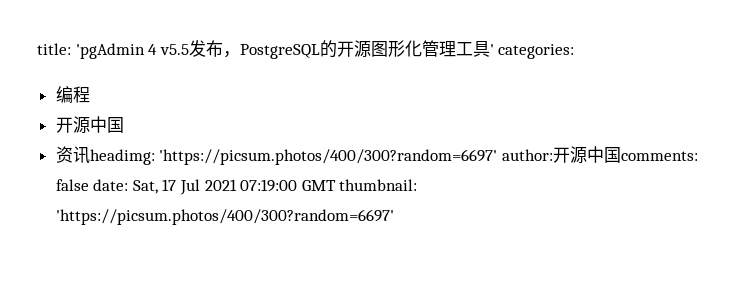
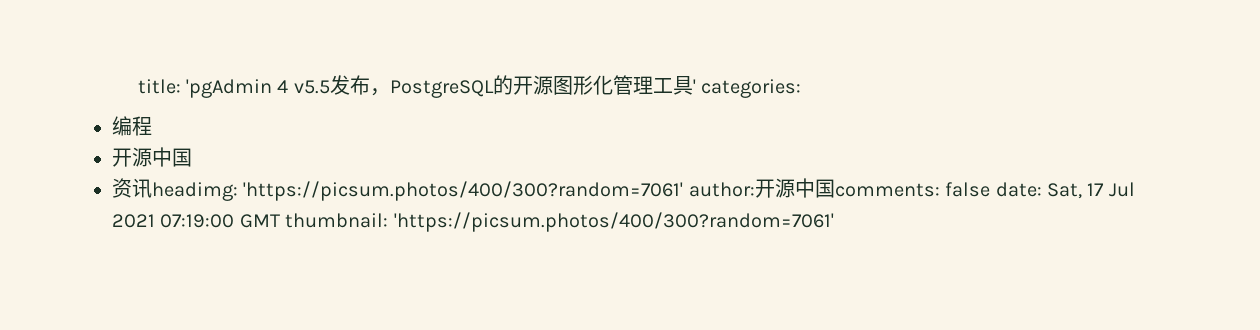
- 资讯headimg: 'https://picsum.photos/400/300?random=6697' author:开源中国comments: false date: Sat, 17 Jul 2021 07:19:00 GMT thumbnail: 'https://picsum.photos/400/300?random=6697'
+ 资讯headimg: 'https://picsum.photos/400/300?random=7061' author:开源中国comments: false date: Sat, 17 Jul 2021 07:19:00 GMT thumbnail: 'https://picsum.photos/400/300?random=7061'

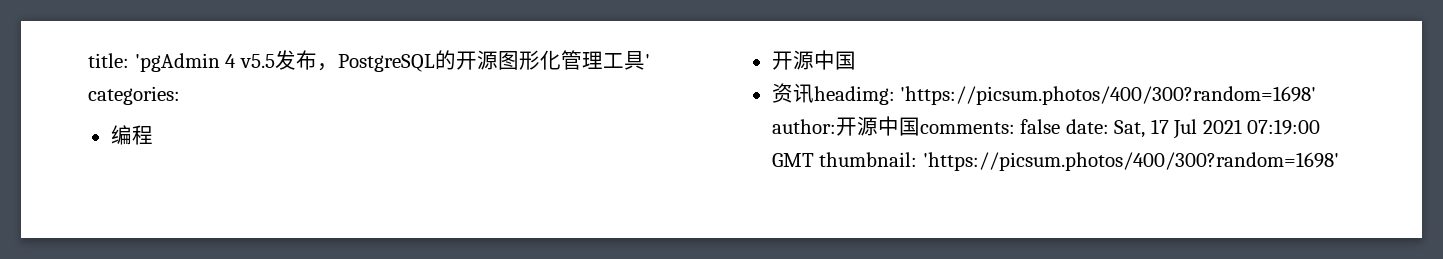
- 资讯headimg: 'https://picsum.photos/400/300?random=7061' author:开源中国comments: false date: Sat, 17 Jul 2021 07:19:00 GMT thumbnail: 'https://picsum.photos/400/300?random=7061'
+ 资讯headimg: 'https://picsum.photos/400/300?random=1698' author:开源中国comments: false date: Sat, 17 Jul 2021 07:19:00 GMT thumbnail: 'https://picsum.photos/400/300?random=1698'

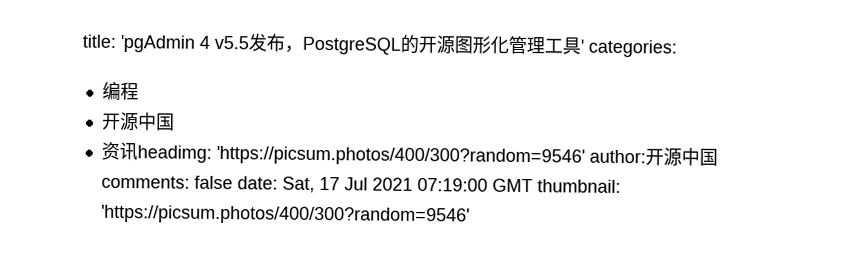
- 资讯headimg: 'https://picsum.photos/400/300?random=1698' author:开源中国comments: false date: Sat, 17 Jul 2021 07:19:00 GMT thumbnail: 'https://picsum.photos/400/300?random=1698'
+ 资讯headimg: 'https://picsum.photos/400/300?random=9546' author:开源中国comments: false date: Sat, 17 Jul 2021 07:19:00 GMT thumbnail: 'https://picsum.photos/400/300?random=9546'

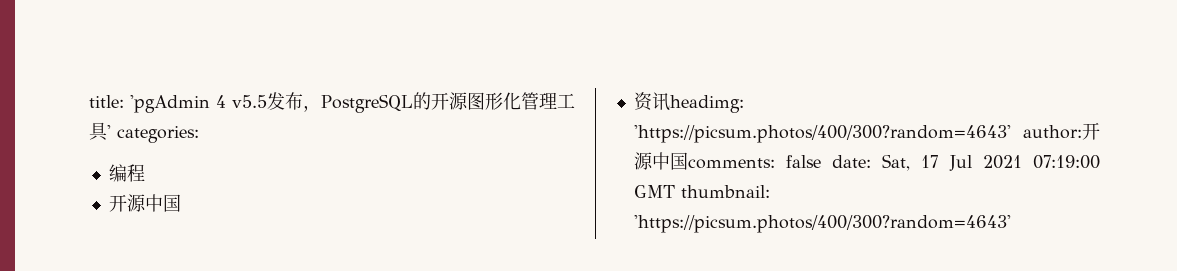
- 资讯headimg: 'https://picsum.photos/400/300?random=9546' author:开源中国comments: false date: Sat, 17 Jul 2021 07:19:00 GMT thumbnail: 'https://picsum.photos/400/300?random=9546'
+ 资讯headimg: 'https://picsum.photos/400/300?random=4643' author:开源中国comments: false date: Sat, 17 Jul 2021 07:19:00 GMT thumbnail: 'https://picsum.photos/400/300?random=4643'

